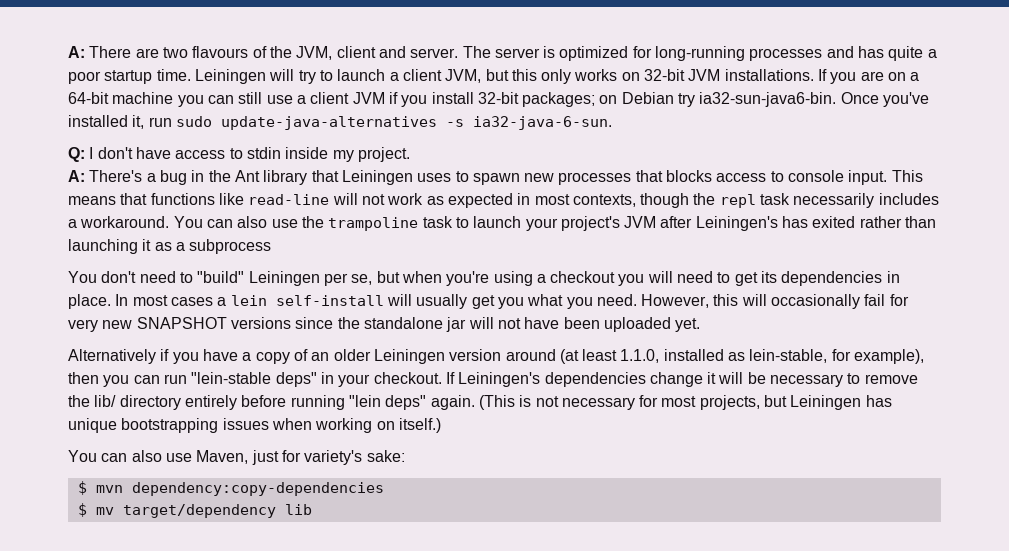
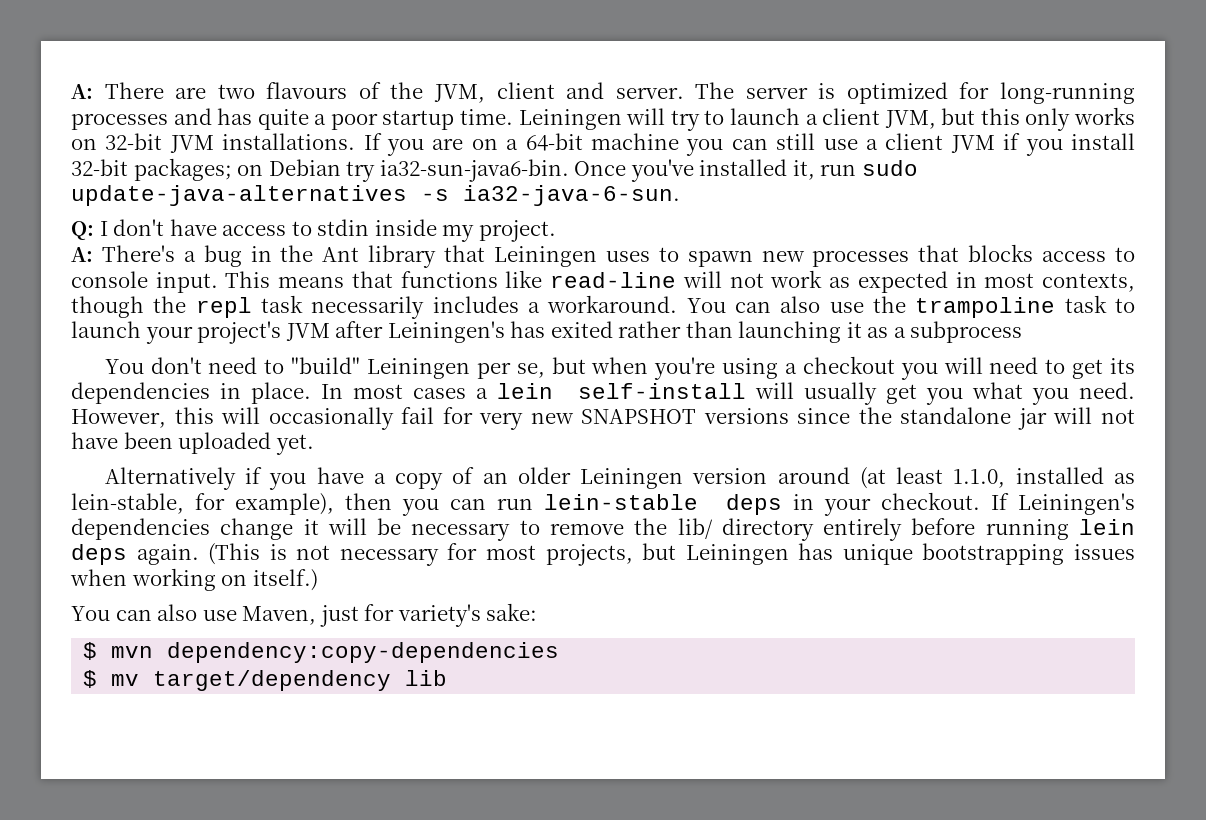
- Alternatively if you have a copy of an older Leiningen version around (at least 1.1.0, installed as lein-stable, for example), then you can run "lein-stable deps" in your checkout.
+ Alternatively if you have a copy of an older Leiningen version around (at least 1.1.0, installed as lein-stable, for example), then you can run lein-stable deps in your checkout.
- If Leiningen's dependencies change it will be necessary to remove the lib/ directory entirely before running "lein deps" again.
+ If Leiningen's dependencies change it will be necessary to remove the lib/ directory entirely before running lein deps again.

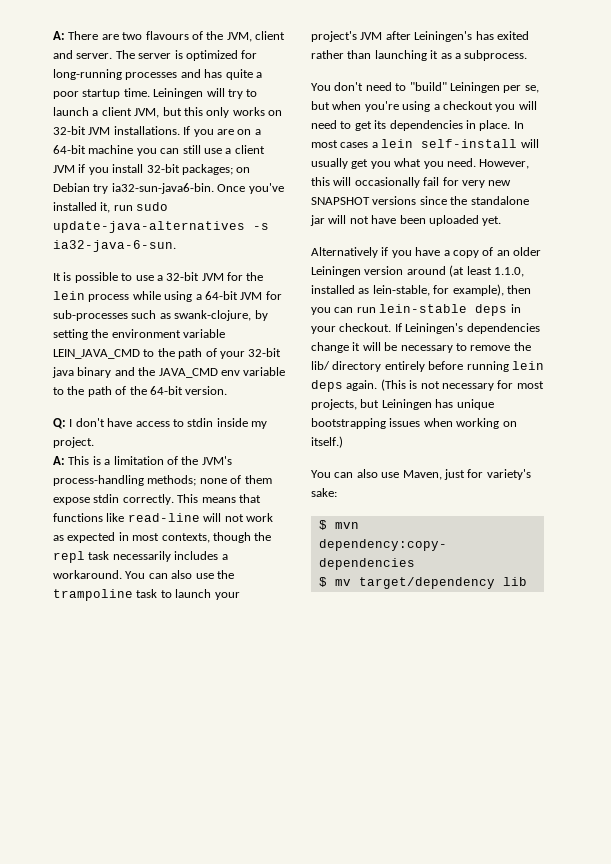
+ It is possible to use a 32-bit JVM for the lein process while using a 64-bit JVM for sub-processes such as swank-clojure, by setting the environment variable LEIN_JAVA_CMD to the path of your 32-bit java binary and the JAVA_CMD env variable to the path of the 64-bit version.
- A: There's a bug in the Ant library that Leiningen uses to spawn new processes that blocks access to console input.
+ A: This is a limitation of the JVM's process-handling methods; none of them expose stdin correctly.
- You can also use the trampoline task to launch your project's JVM after Leiningen's has exited rather than launching it as a subprocess
+ You can also use the trampoline task to launch your project's JVM after Leiningen's has exited rather than launching it as a subprocess.

